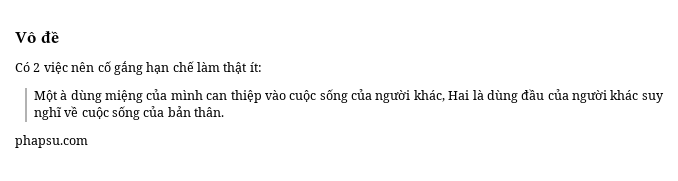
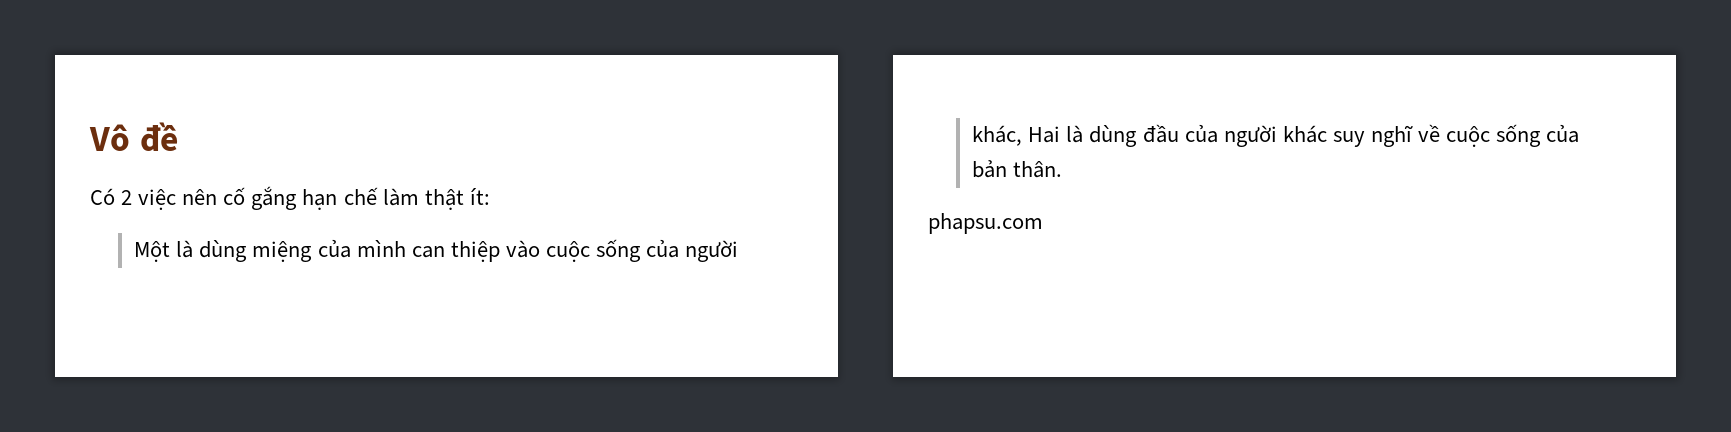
- Một à dùng miệng của mình can thiệp vào cuộc sống của người khác, Hai là dùng đầu của người khác suy nghĩ về cuộc sống của bản thân.
+ Một là dùng miệng của mình can thiệp vào cuộc sống của người khác, Hai là dùng đầu của người khác suy nghĩ về cuộc sống của bản thân.

